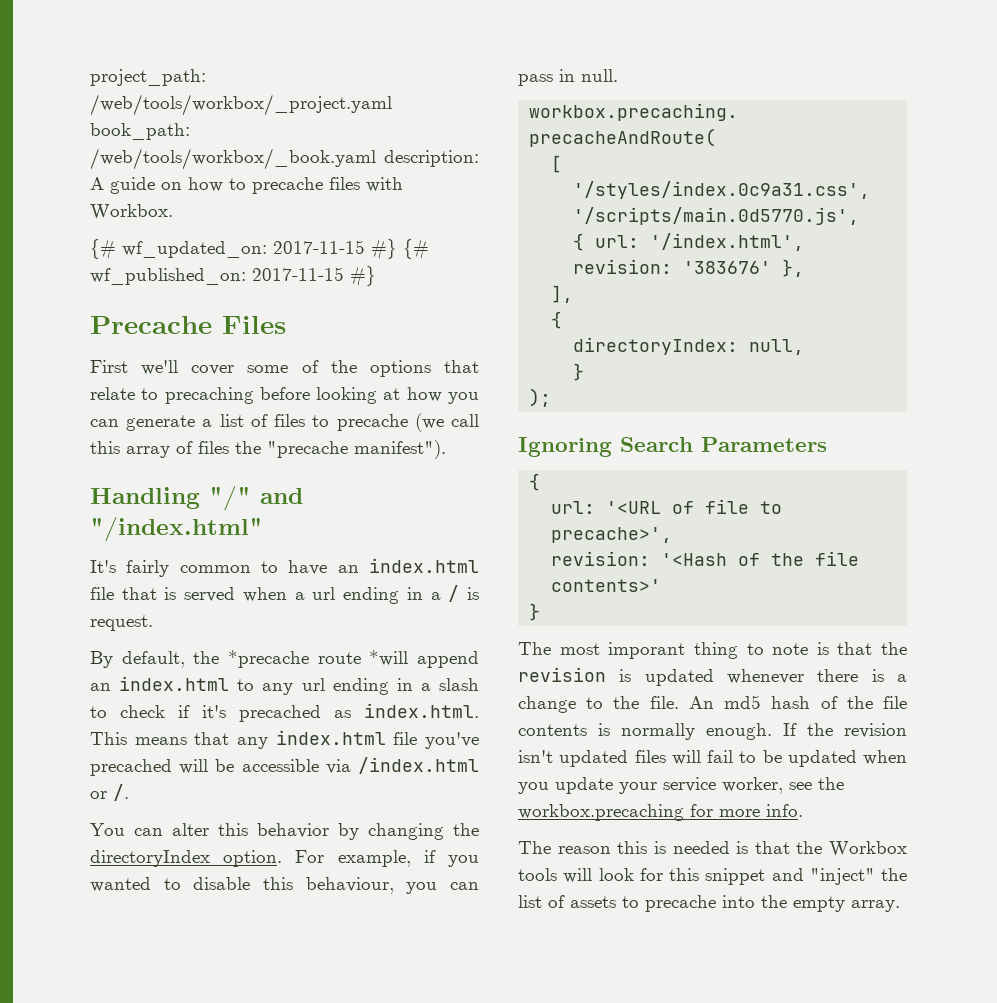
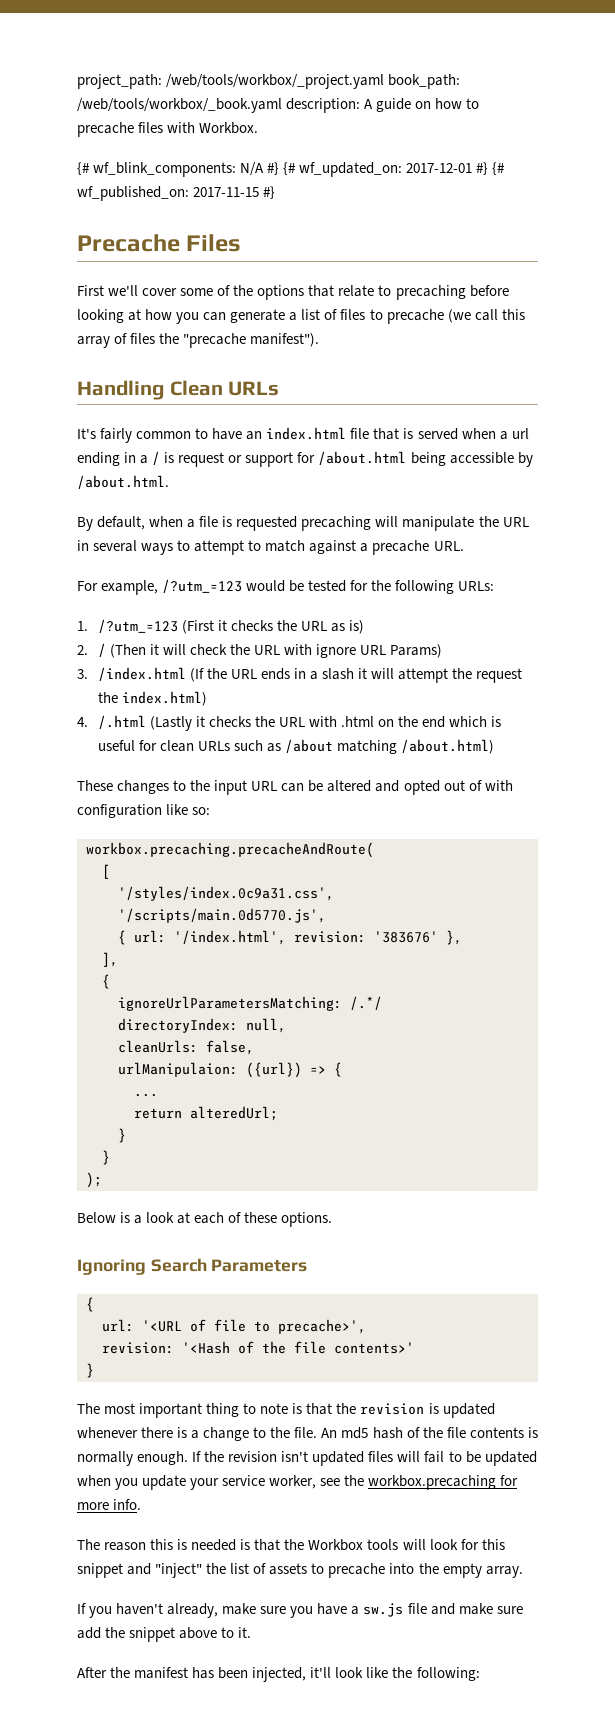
- {# wf_updated_on: 2017-11-15 #} {# wf_published_on: 2017-11-15 #}
+ {# wf_blink_components: N/A #} {# wf_updated_on: 2017-12-01 #} {# wf_published_on: 2017-11-15 #}
- Handling "/" and "/index.html"
+ Handling Clean URLs
- It's fairly common to have an index.html file that is served when a url ending in a / is request.
- By default, the *precache route *will append an index.html to any url ending in a slash to check if it's precached as index.html. This means that any index.html file you've precached will be accessible via /index.html or /.
- You can alter this behavior by changing the directoryIndex option. For example, if you wanted to disable this behaviour, you can pass in null.
+ It's fairly common to have an index.html file that is served when a url ending in a / is request or support for /about.html being accessible by /about.html.
+ By default, when a file is requested precaching will manipulate the URL in several ways to attempt to match against a precache URL.
+ For example, /?utm_=123 would be tested for the following URLs:
+ 1. /?utm_=123 (First it checks the URL as is)
+ 2. / (Then it will check the URL with ignore URL Params)
+ 3. /index.html (If the URL ends in a slash it will attempt the request the index.html)
+ 4. /.html (Lastly it checks the URL with .html on the end which is useful for clean URLs such as /about matching /about.html)
+ These changes to the input URL can be altered and opted out of with configuration like so:
+ ignoreUrlParametersMatching: /.*/
  directoryIndex: null,
+ cleanUrls: false,
+ urlManipulaion: ({url}) => {
+ ...
+ return alteredUrl;
+ }
  }
  );
+ Below is a look at each of these options.
- The most imporant thing to note is that the revision is updated whenever there is a change to the file.
+ The most important thing to note is that the revision is updated whenever there is a change to the file.
+ If you haven't already, make sure you have a sw.js file and make sure add the snippet above to it.
+ After the manifest has been injected, it'll look like the following:

